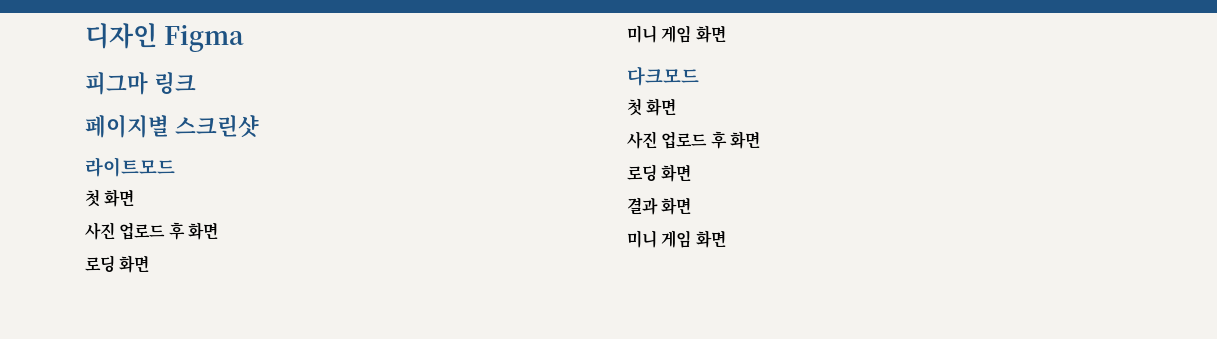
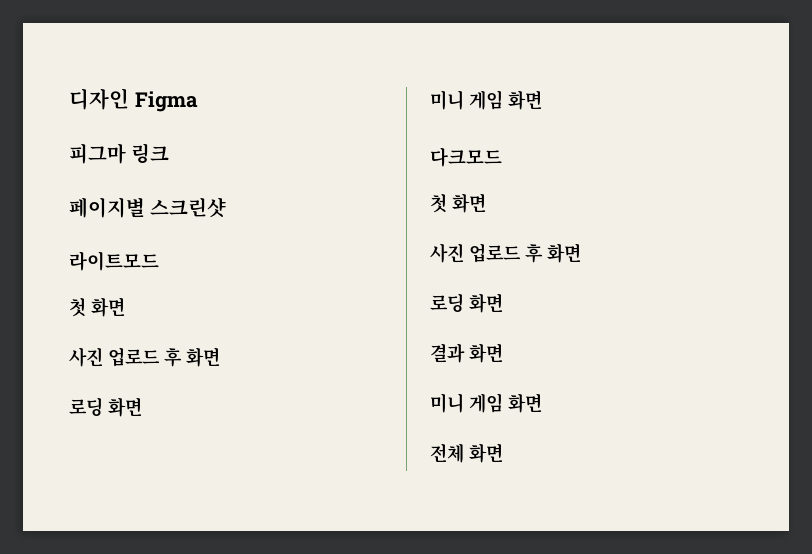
+ 전체 화면

